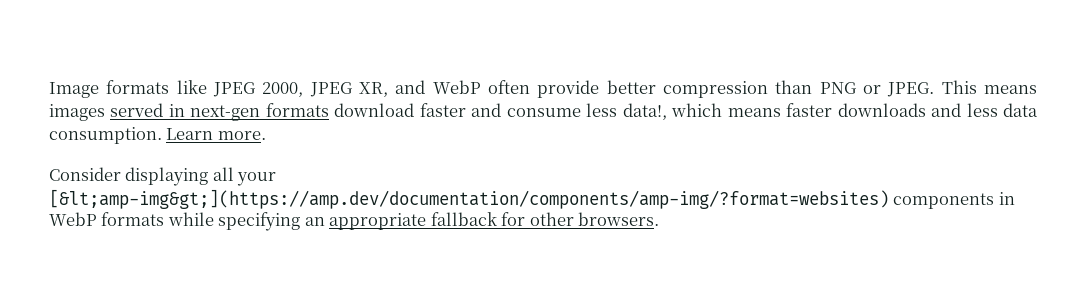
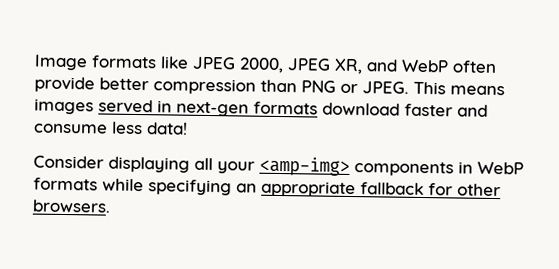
- This means images served in next-gen formats download faster and consume less data!, which means faster downloads and less data consumption. Learn more.
+ This means images served in next-gen formats download faster and consume less data!
- Consider displaying all your [&lt;amp-img&gt;](https://amp.dev/documentation/components/amp-img/?format=websites) components in WebP formats while specifying an appropriate fallback for other browsers.
+ Consider displaying all your <amp-img> components in WebP formats while specifying an appropriate fallback for other browsers.

